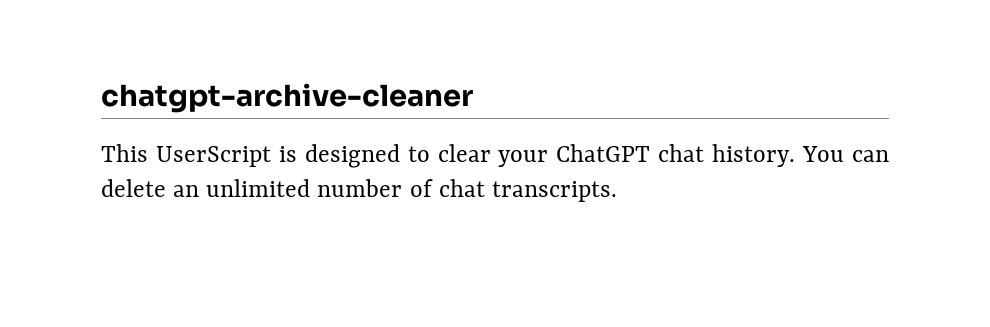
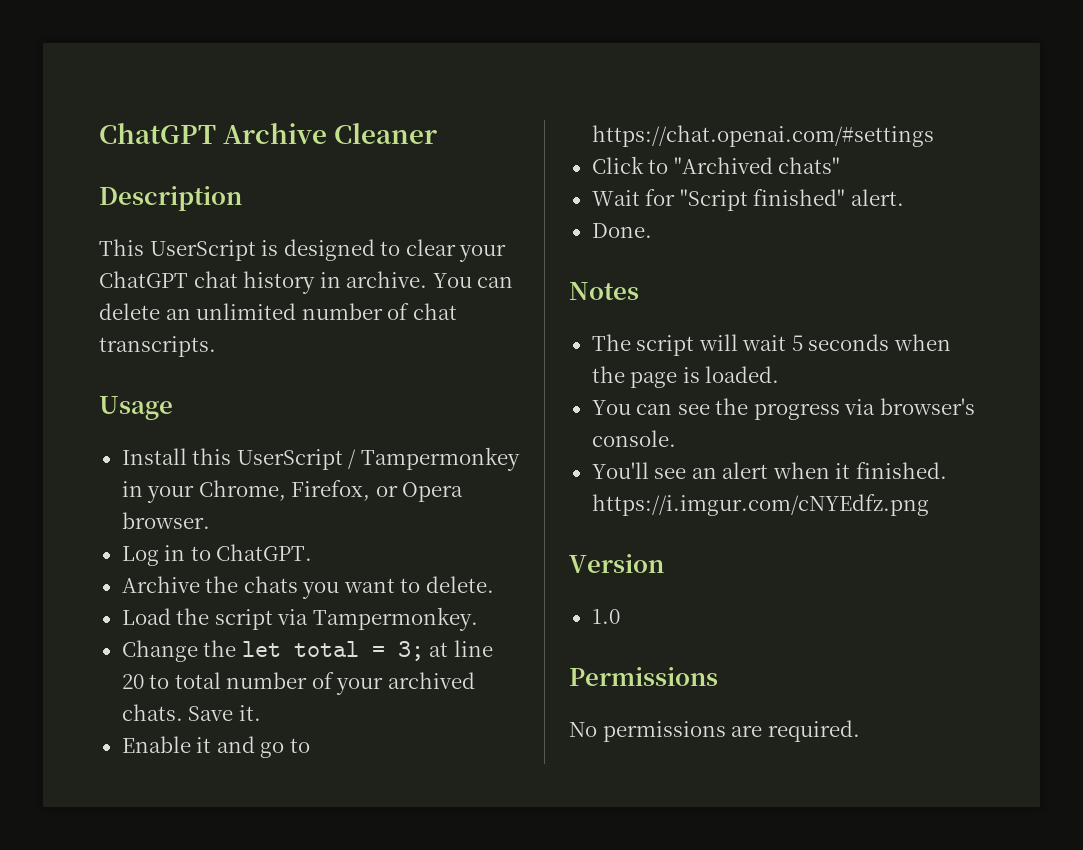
- chatgpt-archive-cleaner
+ ChatGPT Archive Cleaner
+ Description
- This UserScript is designed to clear your ChatGPT chat history.
+ This UserScript is designed to clear your ChatGPT chat history in archive.
+ Usage
+ Install this UserScript / Tampermonkey in your Chrome, Firefox, or Opera browser.
+ Log in to ChatGPT.
+ Archive the chats you want to delete.
+ Load the script via Tampermonkey.
+ Change the let total = 3; at line 20 to total number of your archived chats. Save it.
+ Enable it and go to https://chat.openai.com/#settings
+ Click to "Archived chats"
+ Wait for "Script finished" alert.
+ Done.
+ Notes
+ The script will wait 5 seconds when the page is loaded.
+ You can see the progress via browser's console.
+ You'll see an alert when it finished. https://i.imgur.com/cNYEdfz.png
+ Version
+ 1.0
+ Permissions
+ No permissions are required.

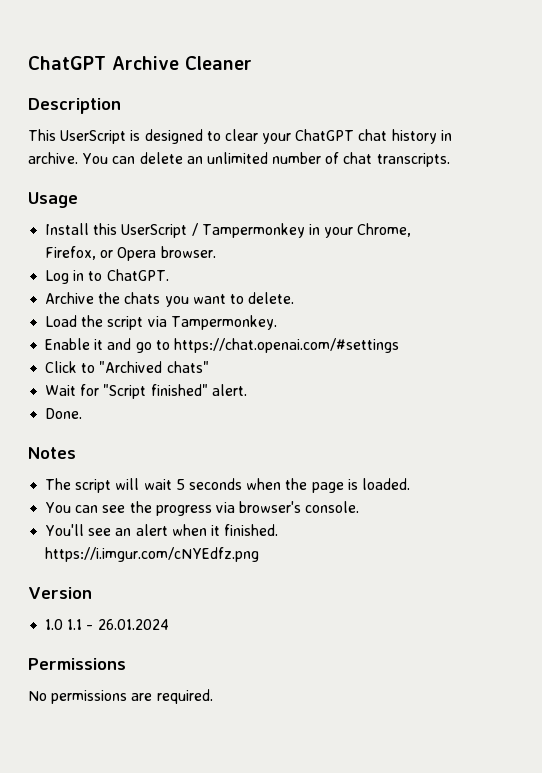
- Change the let total = 3; at line 20 to total number of your archived chats. Save it.
- 1.0
+ 1.0 1.1 - 26.01.2024

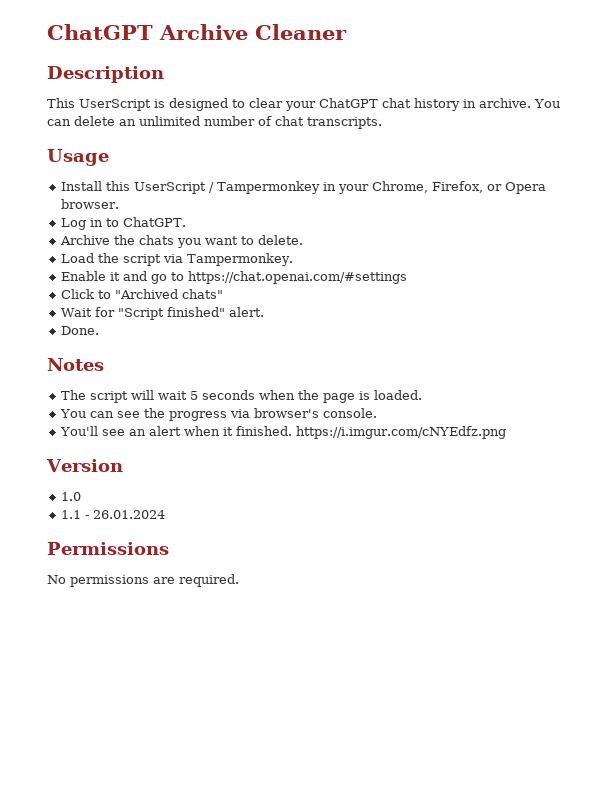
- 1.0 1.1 - 26.01.2024
+ 1.0
+ 1.1 - 26.01.2024

